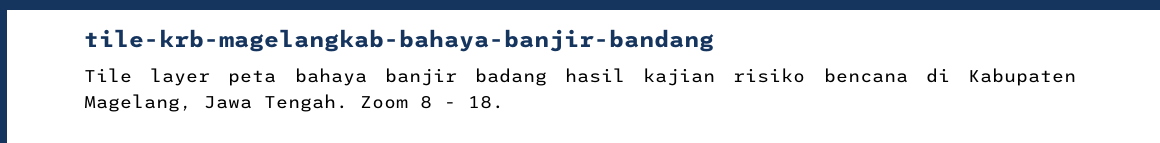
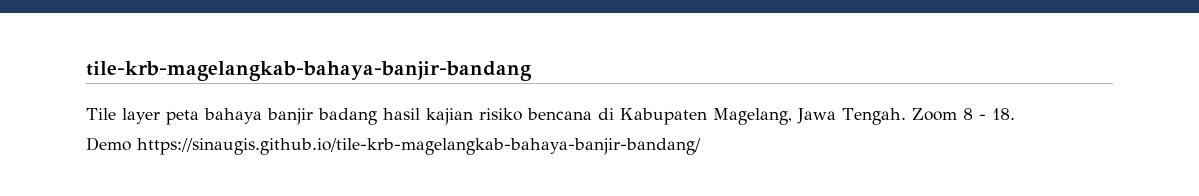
+ Demo https://sinaugis.github.io/tile-krb-magelangkab-bahaya-banjir-bandang/

